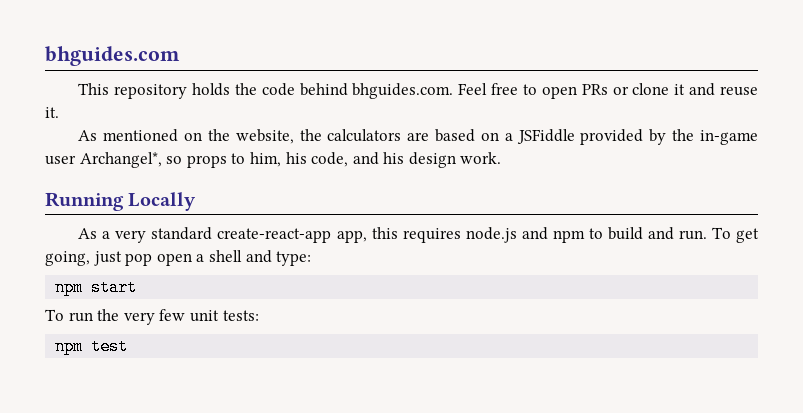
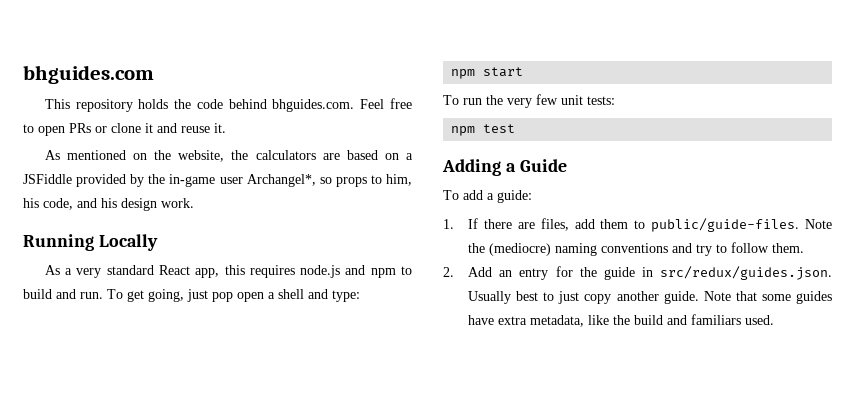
- As a very standard create-react-app app, this requires node.js and npm to build and run.
+ As a very standard React app, this requires node.js and npm to build and run.
+ Adding a Guide
+ To add a guide:
+ 1. If there are files, add them to public/guide-files. Note the (mediocre) naming conventions and try to follow them.
+ 2. Add an entry for the guide in src/redux/guides.json. Usually best to just copy another guide. Note that some guides have extra metadata, like the build and familiars used.

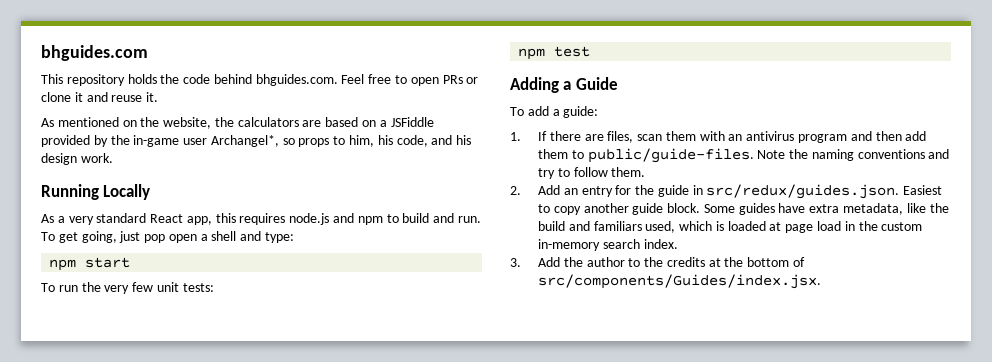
- 1. If there are files, add them to public/guide-files.
+ 1. If there are files, scan them with an antivirus program and then add them to public/guide-files.
- Note the (mediocre) naming conventions and try to follow them.
+ Note the naming conventions and try to follow them.
- 2. Add an entry for the guide in src/redux/guides.json. Usually best to just copy another guide. Note that some guides have extra metadata, like the build and familiars used.
+ 2. Add an entry for the guide in src/redux/guides.json. Easiest to copy another guide block. Some guides have extra metadata, like the build and familiars used, which is loaded at page load in the custom in-memory search index.
+ 3. Add the author to the credits at the bottom of src/components/Guides/index.jsx.

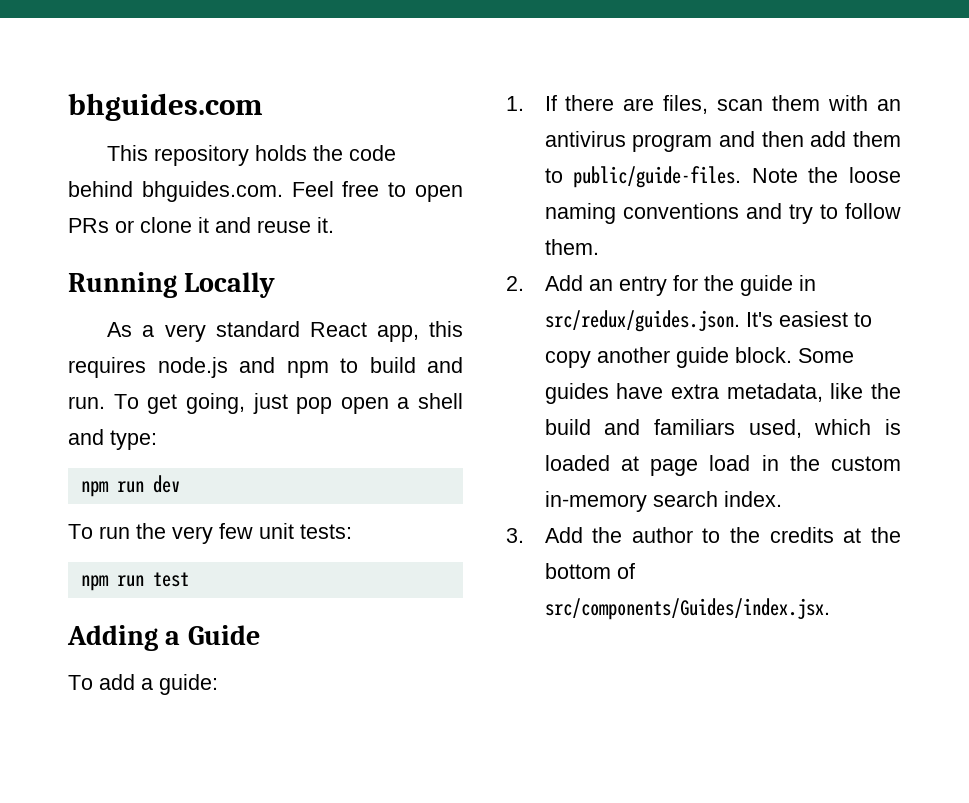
- As mentioned on the website, the calculators are based on a JSFiddle provided by the in-game user Archangel*, so props to him, his code, and his design work.
- npm start
+ npm run dev
- npm test
+ npm run test
- Note the naming conventions and try to follow them.
+ Note the loose naming conventions and try to follow them.
- 2. Add an entry for the guide in src/redux/guides.json. Easiest to copy another guide block.
+ 2. Add an entry for the guide in src/redux/guides.json. It's easiest to copy another guide block.

